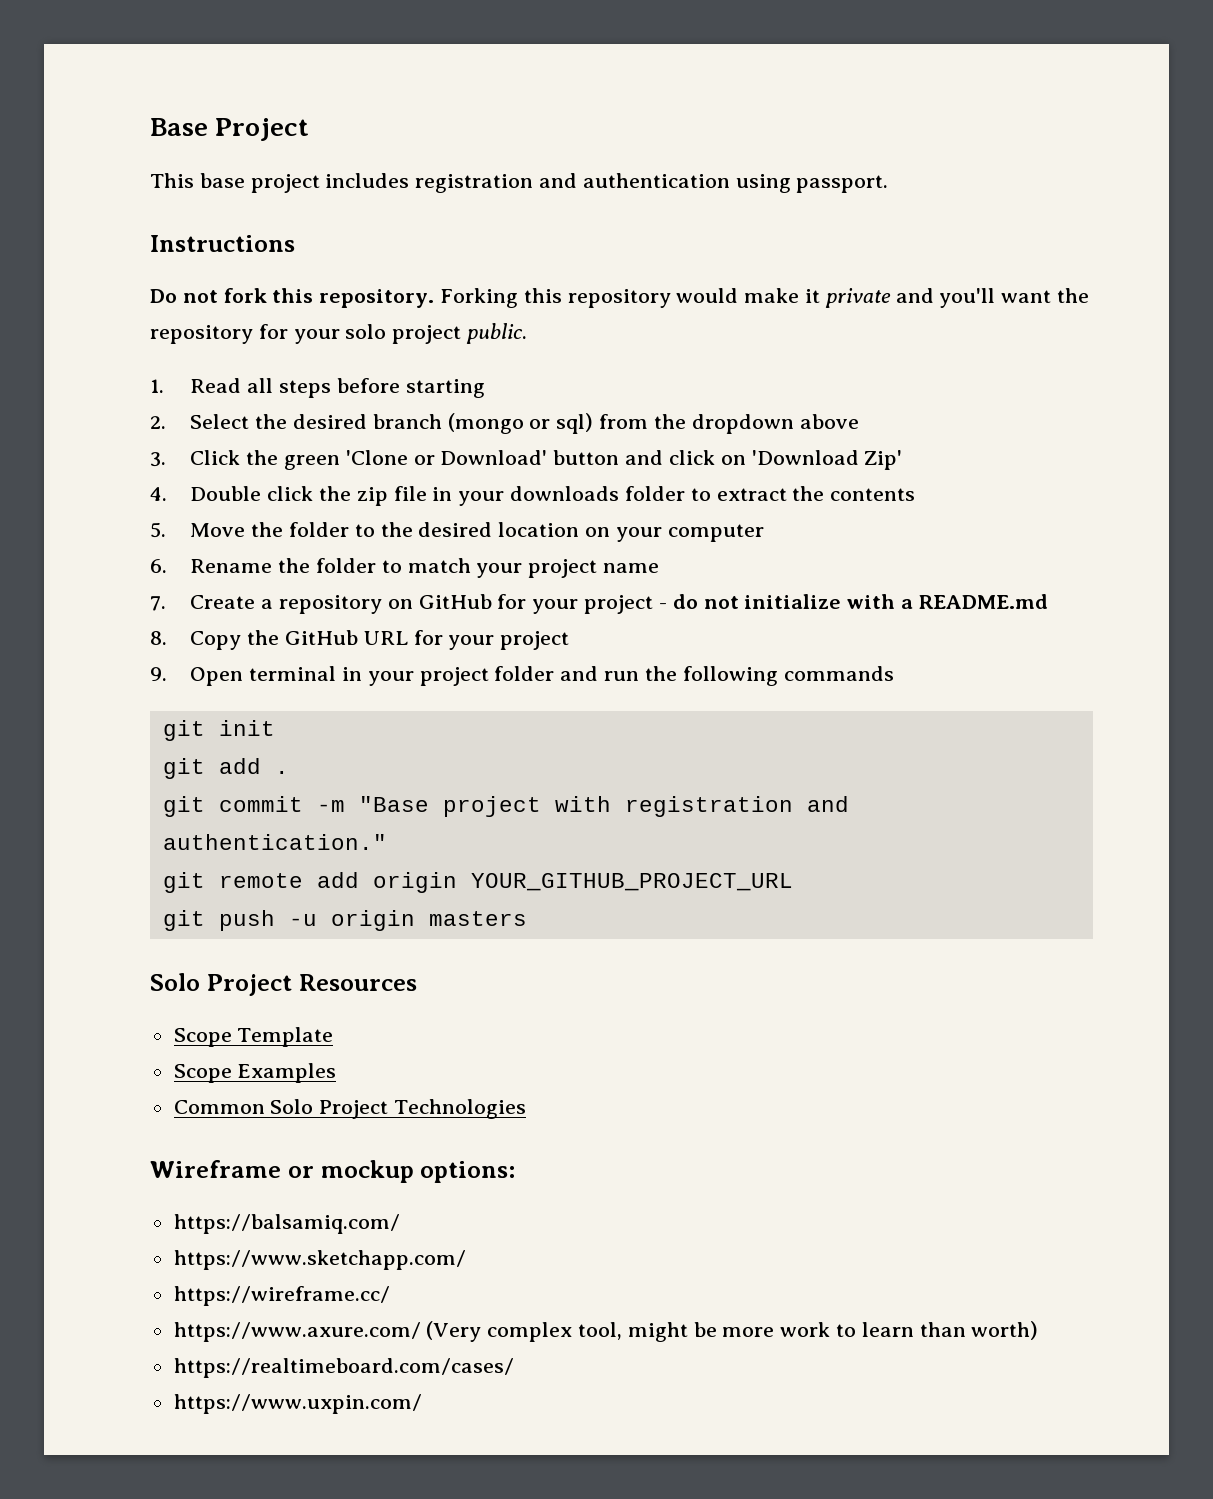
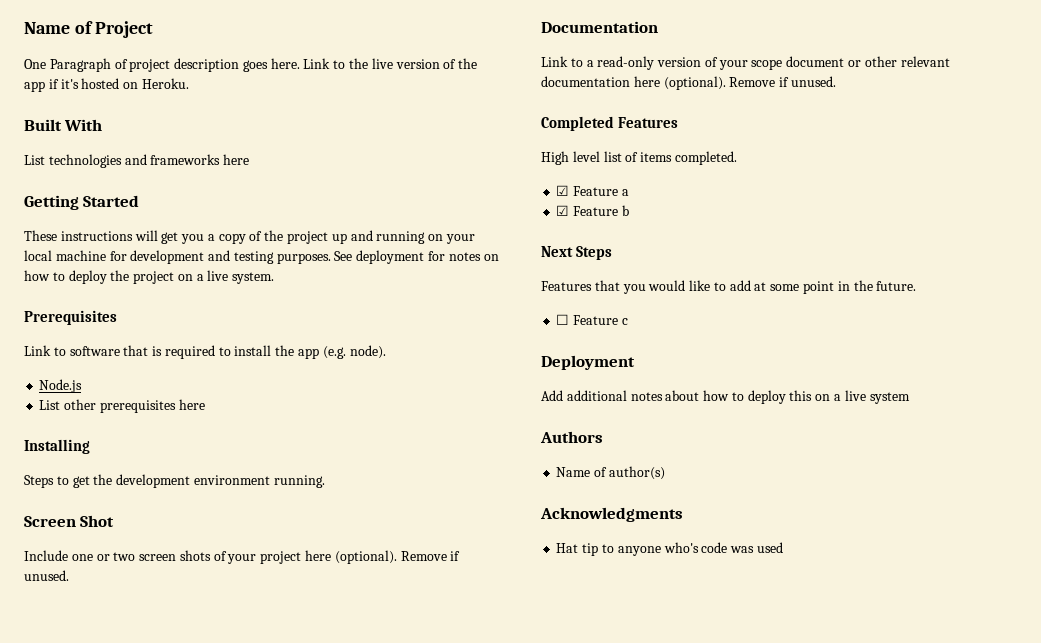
- Base Project
+ Name of Project
- This base project includes registration and authentication using passport.
- Instructions
- Do not fork this repository. Forking this repository would make it private and you'll want the repository for your solo project public.
- 1. Read all steps before starting
- 2. Select the desired branch (mongo or sql) from the dropdown above
- 3. Click the green 'Clone or Download' button and click on 'Download Zip'
- 4. Double click the zip file in your downloads folder to extract the contents
- 5. Move the folder to the desired location on your computer
- 6. Rename the folder to match your project name
- 7. Create a repository on GitHub for your project - do not initialize with a README.md
- 8. Copy the GitHub URL for your project
- 9. Open terminal in your project folder and run the following commands
- git init
- git add .
- git commit -m "Base project with registration and authentication."
- git remote add origin YOUR_GITHUB_PROJECT_URL
- git push -u origin masters
- Solo Project Resources
- Scope Template
- Scope Examples
- Common Solo Project Technologies
- Wireframe or mockup options:
- https://balsamiq.com/
- https://www.sketchapp.com/
- https://wireframe.cc/
- https://www.axure.com/ (Very complex tool, might be more work to learn than worth)
- https://realtimeboard.com/cases/
- https://www.uxpin.com/
+ One Paragraph of project description goes here. Link to the live version of the app if it's hosted on Heroku.
+ Built With
+ List technologies and frameworks here
+ Getting Started
+ These instructions will get you a copy of the project up and running on your local machine for development and testing purposes. See deployment for notes on how to deploy the project on a live system.
+ Prerequisites
+ Link to software that is required to install the app (e.g. node).
+ Node.js
+ List other prerequisites here
+ Installing
+ Steps to get the development environment running.
+ Screen Shot
+ Include one or two screen shots of your project here (optional). Remove if unused.
+ Documentation
+ Link to a read-only version of your scope document or other relevant documentation here (optional). Remove if unused.
+ Completed Features
+ High level list of items completed.
+ ☑ Feature a
+ ☑ Feature b
+ Next Steps
+ Features that you would like to add at some point in the future.
+ ☐ Feature c
+ Deployment
+ Add additional notes about how to deploy this on a live system
+ Authors
+ Name of author(s)
+ Acknowledgments
+ Hat tip to anyone who's code was used

